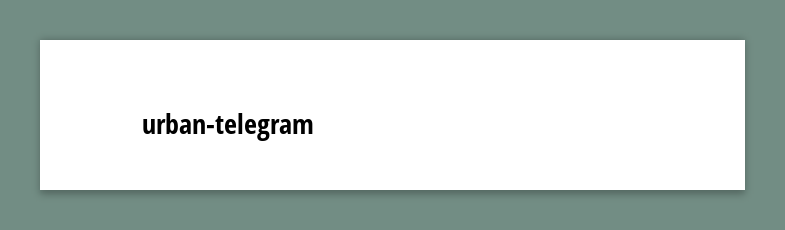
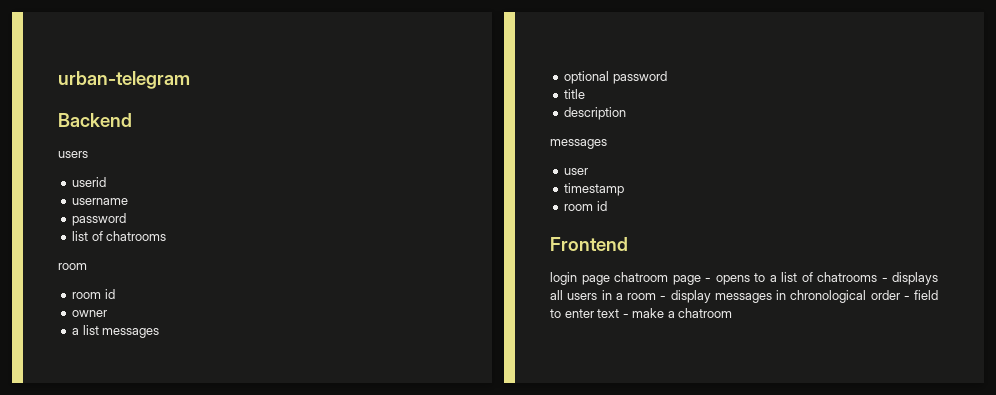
+ Backend
+ users
+ userid
+ username
+ password
+ list of chatrooms
+ room
+ room id
+ owner
+ a list messages
+ optional password
+ title
+ description
+ messages
+ user
+ timestamp
+ room id
+ Frontend
+ login page chatroom page - opens to a list of chatrooms - displays all users in a room - display messages in chronological order - field to enter text - make a chatroom

